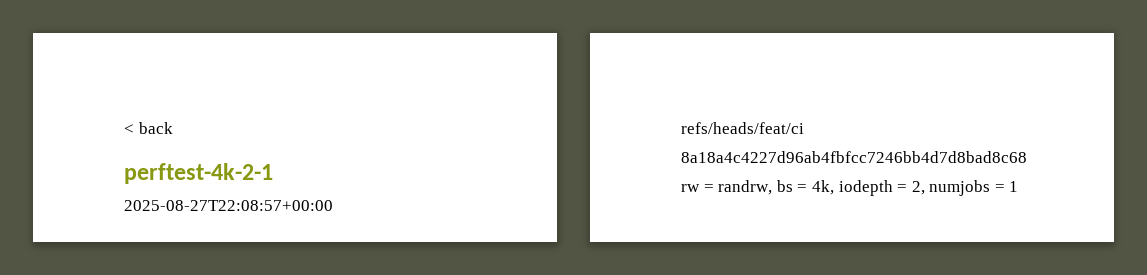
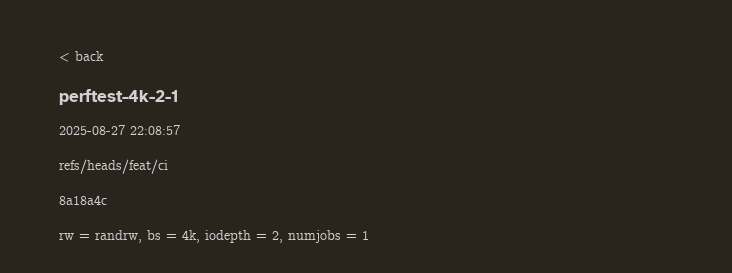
- 2025-08-27T22:08:57+00:00
+ 2025-08-27 22:08:57
- 8a18a4c4227d96ab4fbfcc7246bb4d7d8bad8c68
+ 8a18a4c

